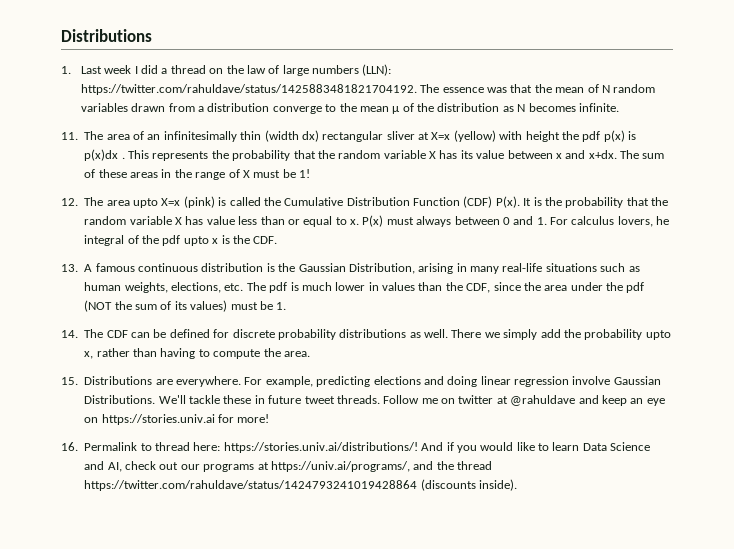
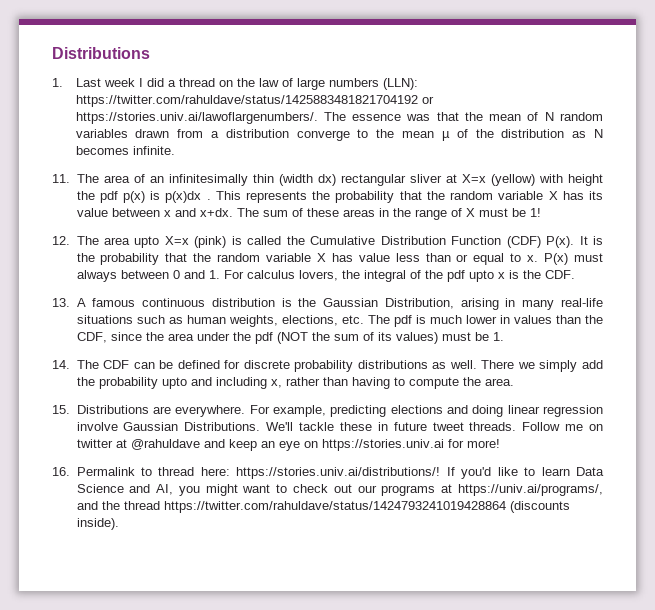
- 1. Last week I did a thread on the law of large numbers (LLN): https://twitter.com/rahuldave/status/1425883481821704192. The essence was that the mean of N random variables drawn from a distribution converge to the mean µ of the distribution as N becomes infinite.
+ 1. Last week I did a thread on the law of large numbers (LLN): https://twitter.com/rahuldave/status/1425883481821704192 or https://stories.univ.ai/lawoflargenumbers/. The essence was that the mean of N random variables drawn from a distribution converge to the mean µ of the distribution as N becomes infinite.
- P(x) must always between 0 and 1. For calculus lovers, he integral of the pdf upto x is the CDF.
+ P(x) must always between 0 and 1. For calculus lovers, the integral of the pdf upto x is the CDF.
- There we simply add the probability upto x, rather than having to compute the area.
+ There we simply add the probability upto and including x, rather than having to compute the area.
- And if you would like to learn Data Science and AI, check out our programs at https://univ.ai/programs/, and the thread https://twitter.com/rahuldave/status/1424793241019428864 (discounts inside).
+ If you'd like to learn Data Science and AI, you might want to check out our programs at https://univ.ai/programs/, and the thread https://twitter.com/rahuldave/status/1424793241019428864 (discounts inside).

